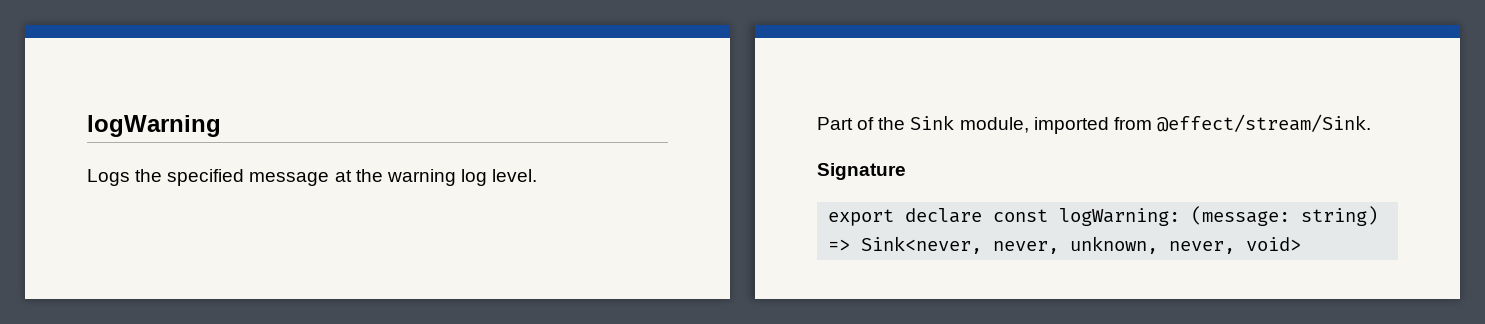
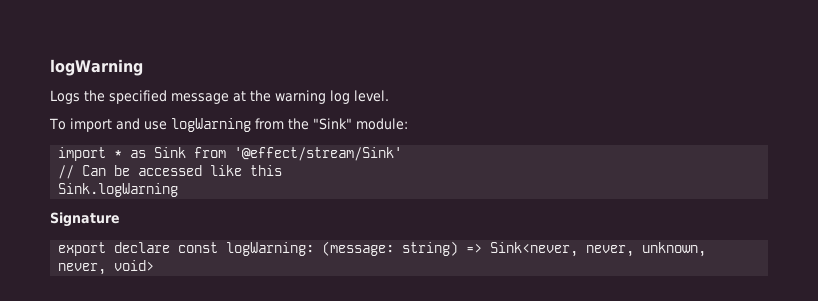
- Part of the Sink module, imported from @effect/stream/Sink.
+ To import and use logWarning from the "Sink" module:
+ import * as Sink from '@effect/stream/Sink'
+ // Can be accessed like this
+ Sink.logWarning

